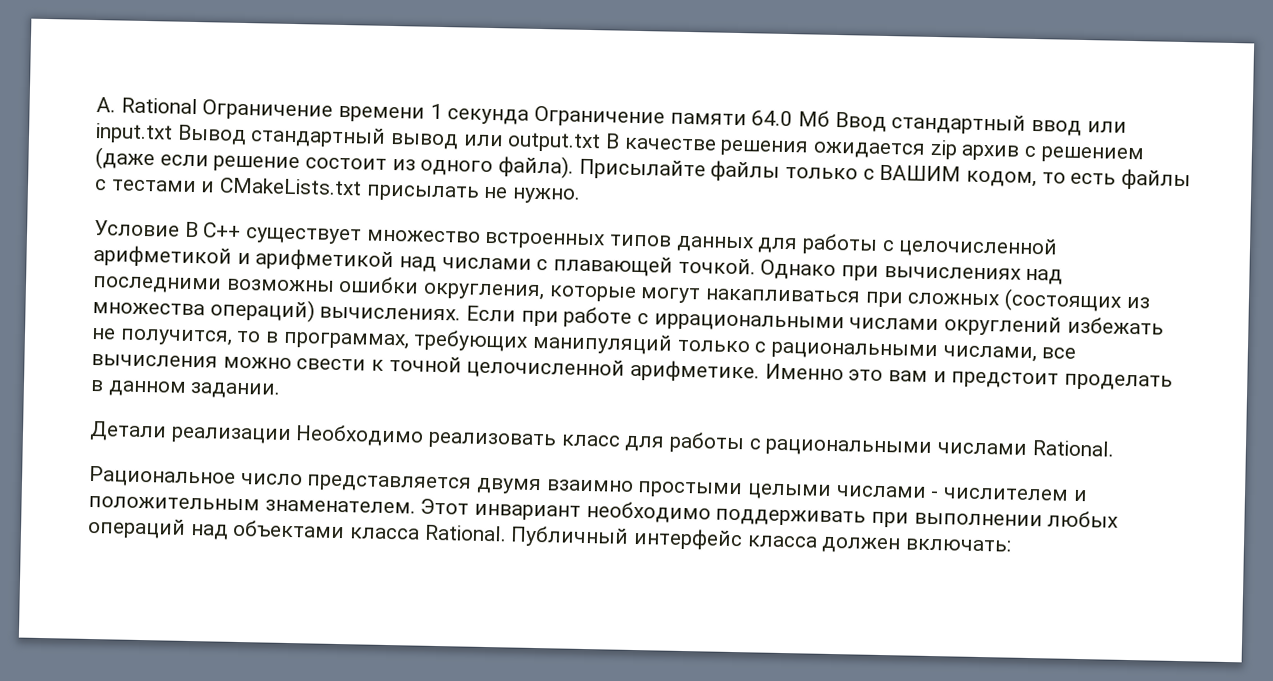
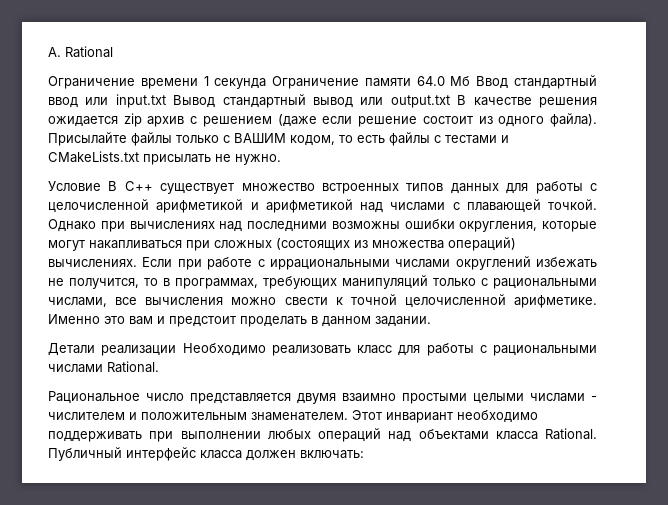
- A. Rational Ограничение времени 1 секунда Ограничение памяти 64.0 Мб Ввод стандартный ввод или input.txt Вывод стандартный вывод или output.txt В качестве решения ожидается zip архив с решением (даже если решение состоит из одного файла).
+ A. Rational
+ Ограничение времени 1 секунда Ограничение памяти 64.0 Мб Ввод стандартный ввод или input.txt Вывод стандартный вывод или output.txt В качестве решения ожидается zip архив с решением (даже если решение состоит из одного файла).

